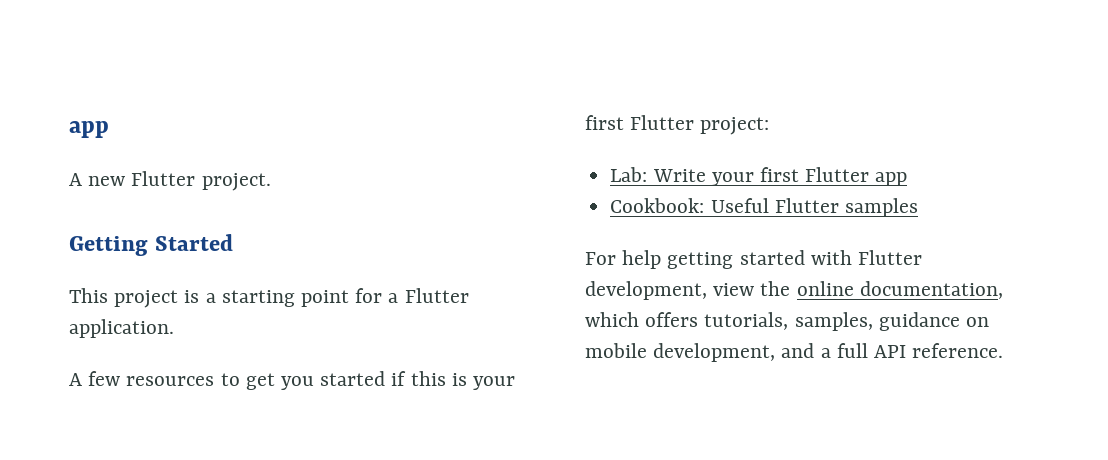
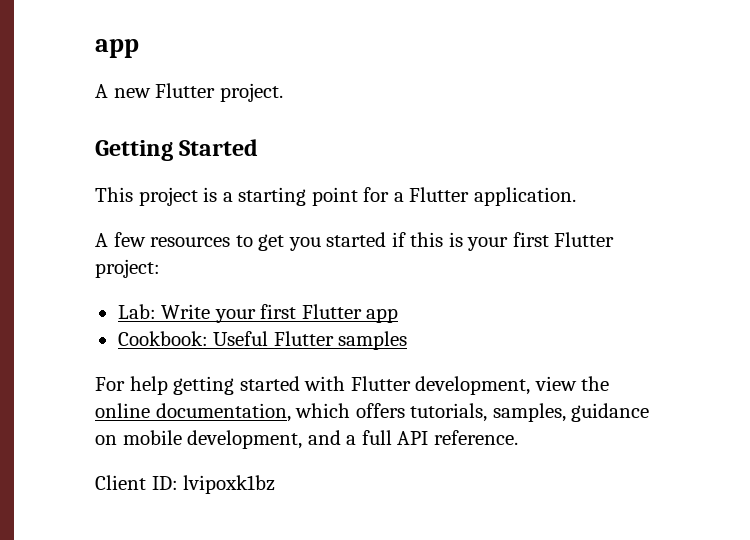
+ Client ID: lvipoxk1bz

